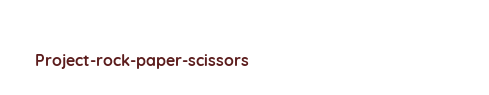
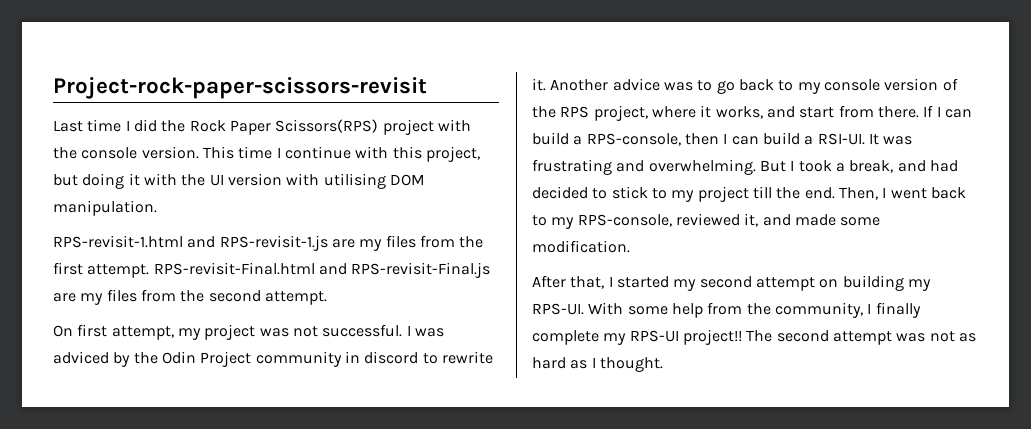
- Project-rock-paper-scissors
+ Project-rock-paper-scissors-revisit
+ Last time I did the Rock Paper Scissors(RPS) project with the console version. This time I continue with this project, but doing it with the UI version with utilising DOM manipulation.
+ RPS-revisit-1.html and RPS-revisit-1.js are my files from the first attempt. RPS-revisit-Final.html and RPS-revisit-Final.js are my files from the second attempt.
+ On first attempt, my project was not successful. I was adviced by the Odin Project community in discord to rewrite it. Another advice was to go back to my console version of the RPS project, where it works, and start from there. If I can build a RPS-console, then I can build a RSI-UI. It was frustrating and overwhelming. But I took a break, and had decided to stick to my project till the end. Then, I went back to my RPS-console, reviewed it, and made some modification.
+ After that, I started my second attempt on building my RPS-UI. With some help from the community, I finally complete my RPS-UI project!! The second attempt was not as hard as I thought.

